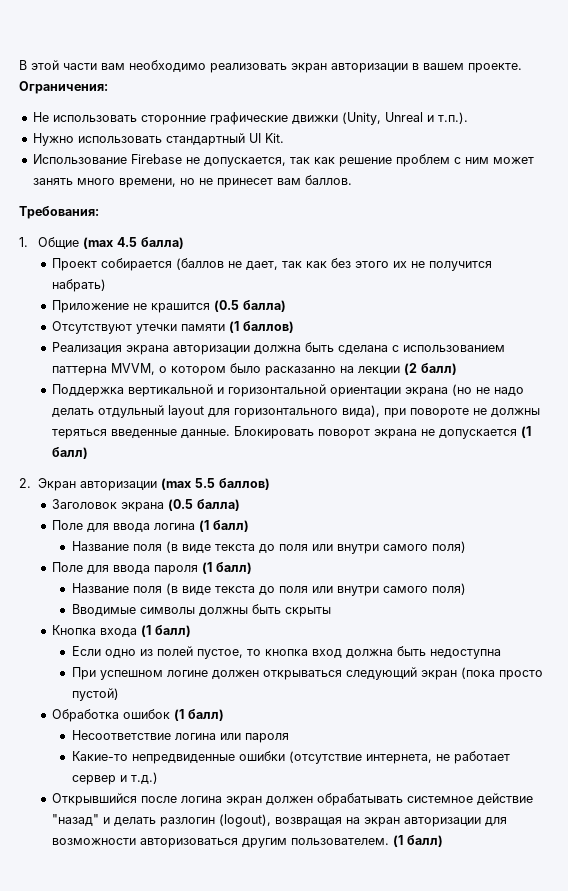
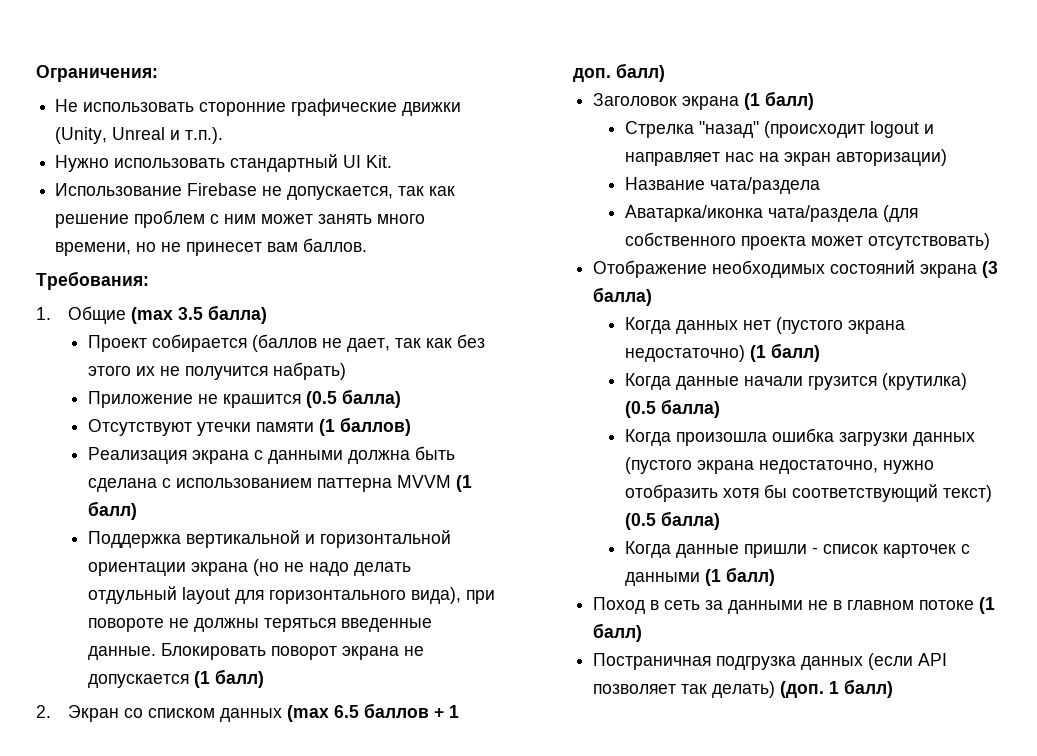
- В этой части вам необходимо реализовать экран авторизации в вашем проекте.
- 1. Общие (max 4.5 балла)
+ 1. Общие (max 3.5 балла)
- Реализация экрана авторизации должна быть сделана с использованием паттерна MVVM, о котором было расказанно на лекции (2 балл)
+ Реализация экрана с данными должна быть сделана с использованием паттерна MVVM (1 балл)
- 2. Экран авторизации (max 5.5 баллов)
- Заголовок экрана (0.5 балла)
- Поле для ввода логина (1 балл)
- Название поля (в виде текста до поля или внутри самого поля)
- Поле для ввода пароля (1 балл)
- Название поля (в виде текста до поля или внутри самого поля)
- Вводимые символы должны быть скрыты
- Кнопка входа (1 балл)
- Если одно из полей пустое, то кнопка вход должна быть недоступна
- При успешном логине должен открываться следующий экран (пока просто пустой)
- Обработка ошибок (1 балл)
- Несоответствие логина или пароля
- Какие-то непредвиденные ошибки (отсутствие интернета, не работает сервер и т.д.)
- Открывшийся после логина экран должен обрабатывать системное действие "назад" и делать разлогин (logout), возвращая на экран авторизации для возможности авторизоваться другим пользователем. (1 балл)
+ 2. Экран со списком данных (max 6.5 баллов + 1 доп. балл)
+ Заголовок экрана (1 балл)
+ Стрелка "назад" (происходит logout и направляет нас на экран авторизации)
+ Название чата/раздела
+ Аватарка/иконка чата/раздела (для собственного проекта может отсутствовать)
+ Отображение необходимых состояний экрана (3 балла)
+ Когда данных нет (пустого экрана недостаточно) (1 балл)
+ Когда данные начали грузится (крутилка) (0.5 балла)
+ Когда произошла ошибка загрузки данных (пустого экрана недостаточно, нужно отобразить хотя бы соответствующий текст) (0.5 балла)
+ Когда данные пришли - список карточек с данными (1 балл)
+ Поход в сеть за данными не в главном потоке (1 балл)
+ Постраничная подгрузка данных (если API позволяет так делать) (доп. 1 балл)

